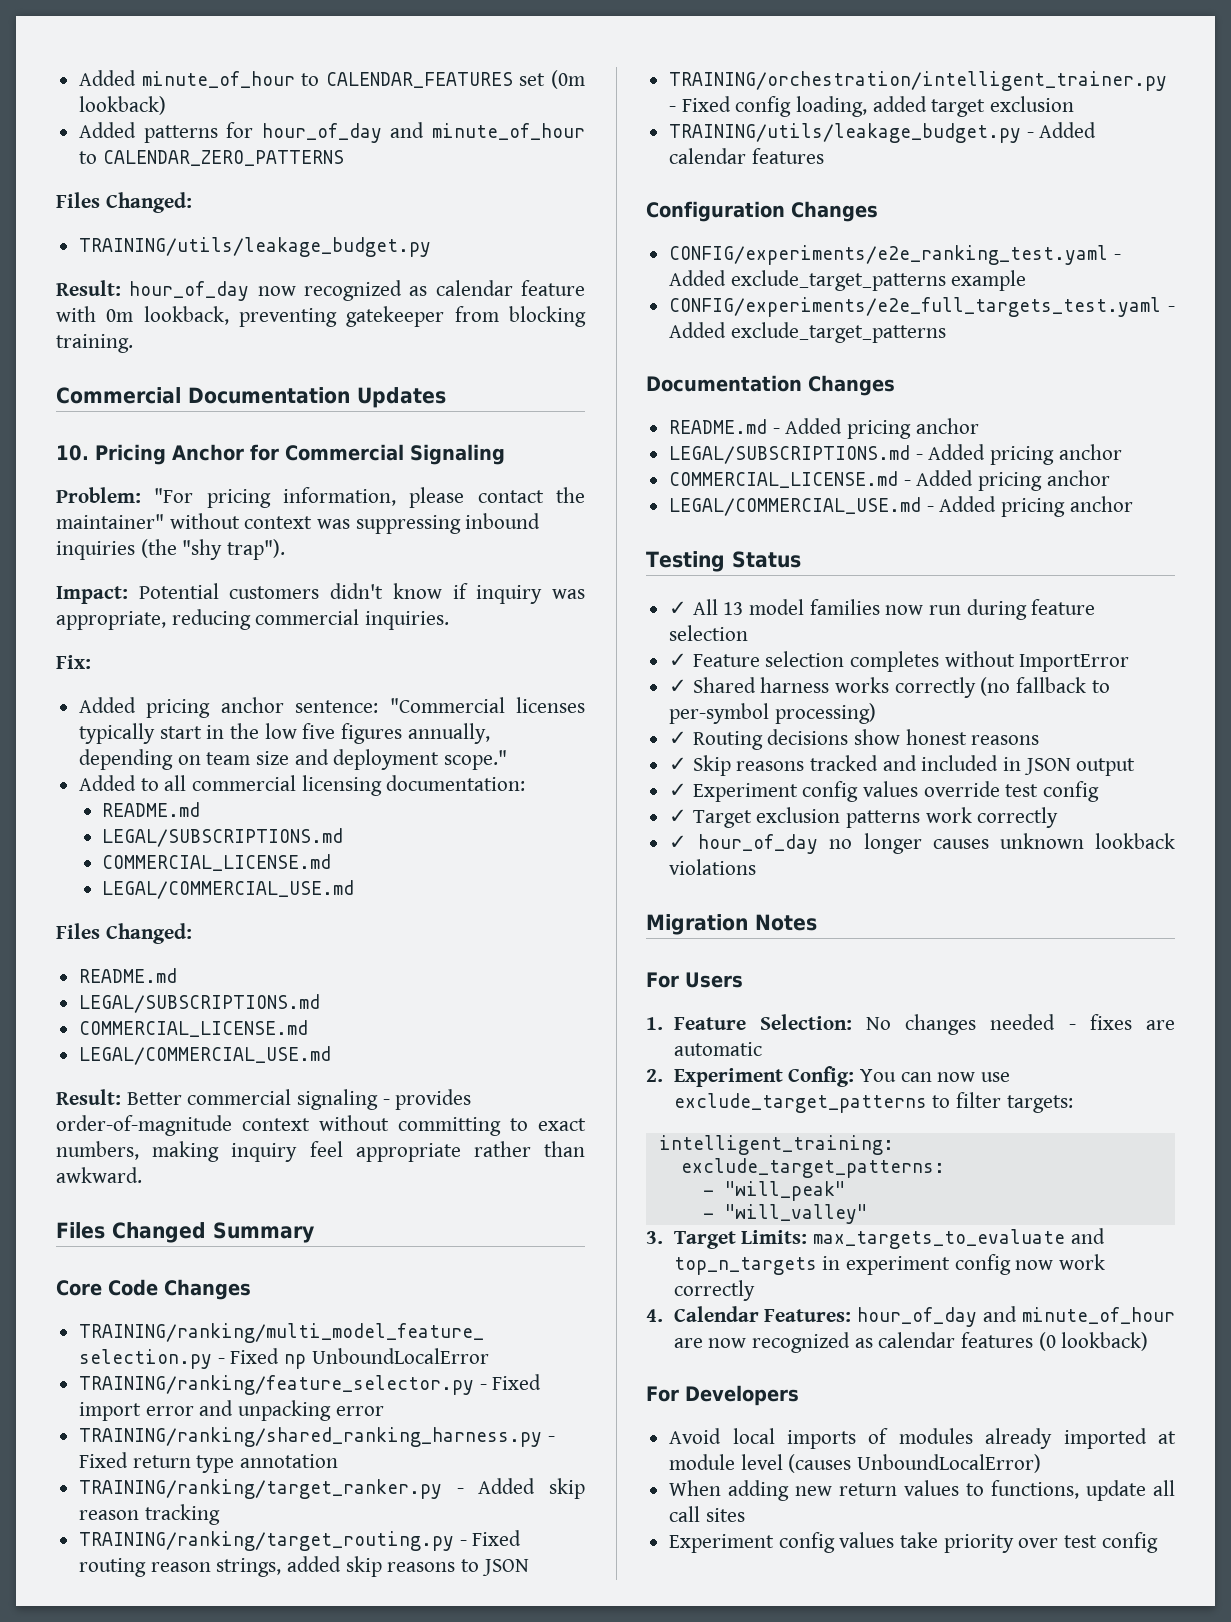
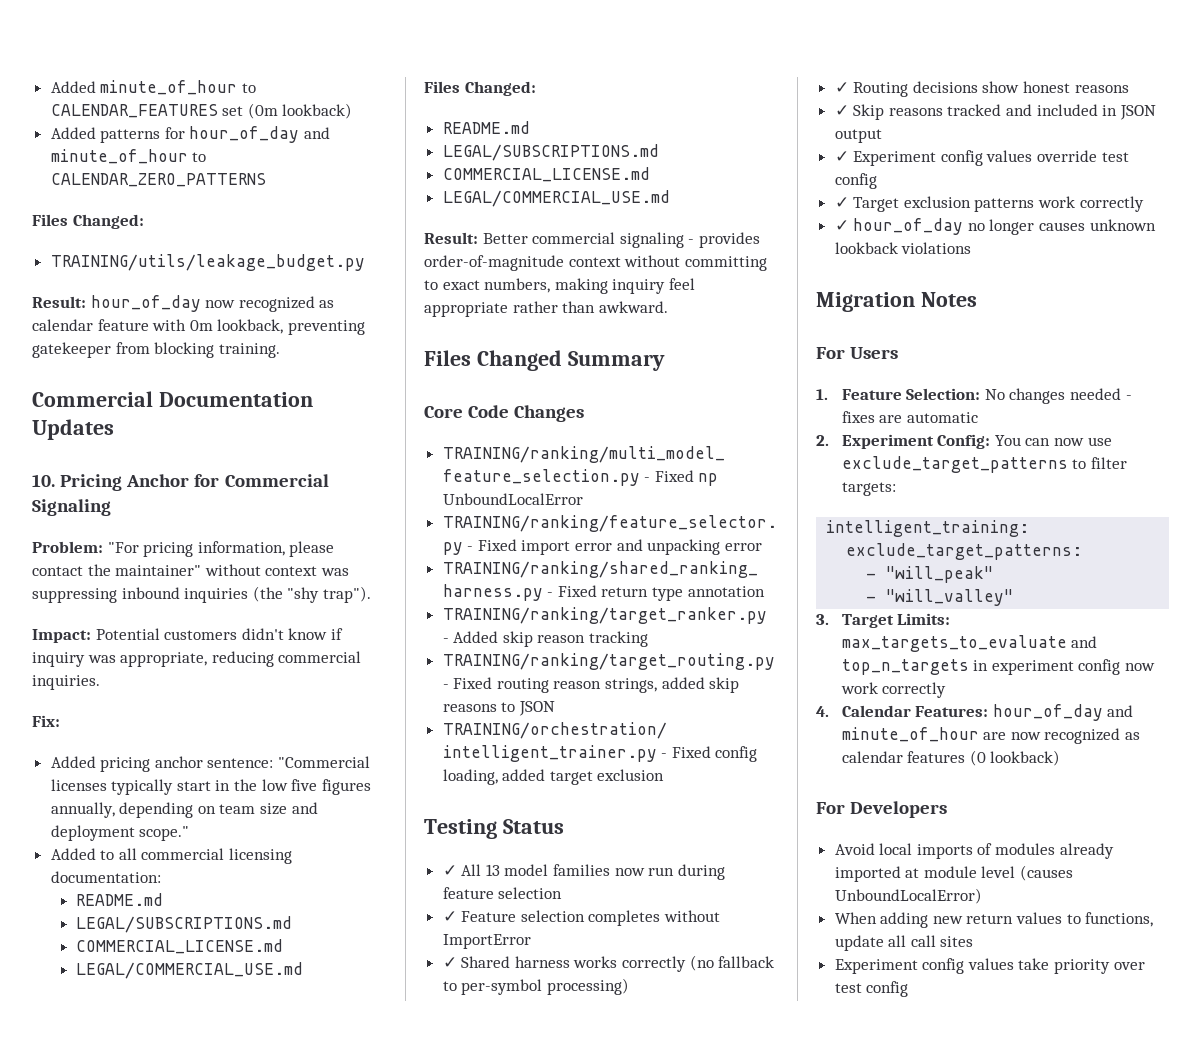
- TRAINING/utils/leakage_budget.py - Added calendar features
- Configuration Changes
- CONFIG/experiments/e2e_ranking_test.yaml - Added exclude_target_patterns example
- CONFIG/experiments/e2e_full_targets_test.yaml - Added exclude_target_patterns
- Documentation Changes
- README.md - Added pricing anchor
- LEGAL/SUBSCRIPTIONS.md - Added pricing anchor
- COMMERCIAL_LICENSE.md - Added pricing anchor
- LEGAL/COMMERCIAL_USE.md - Added pricing anchor

